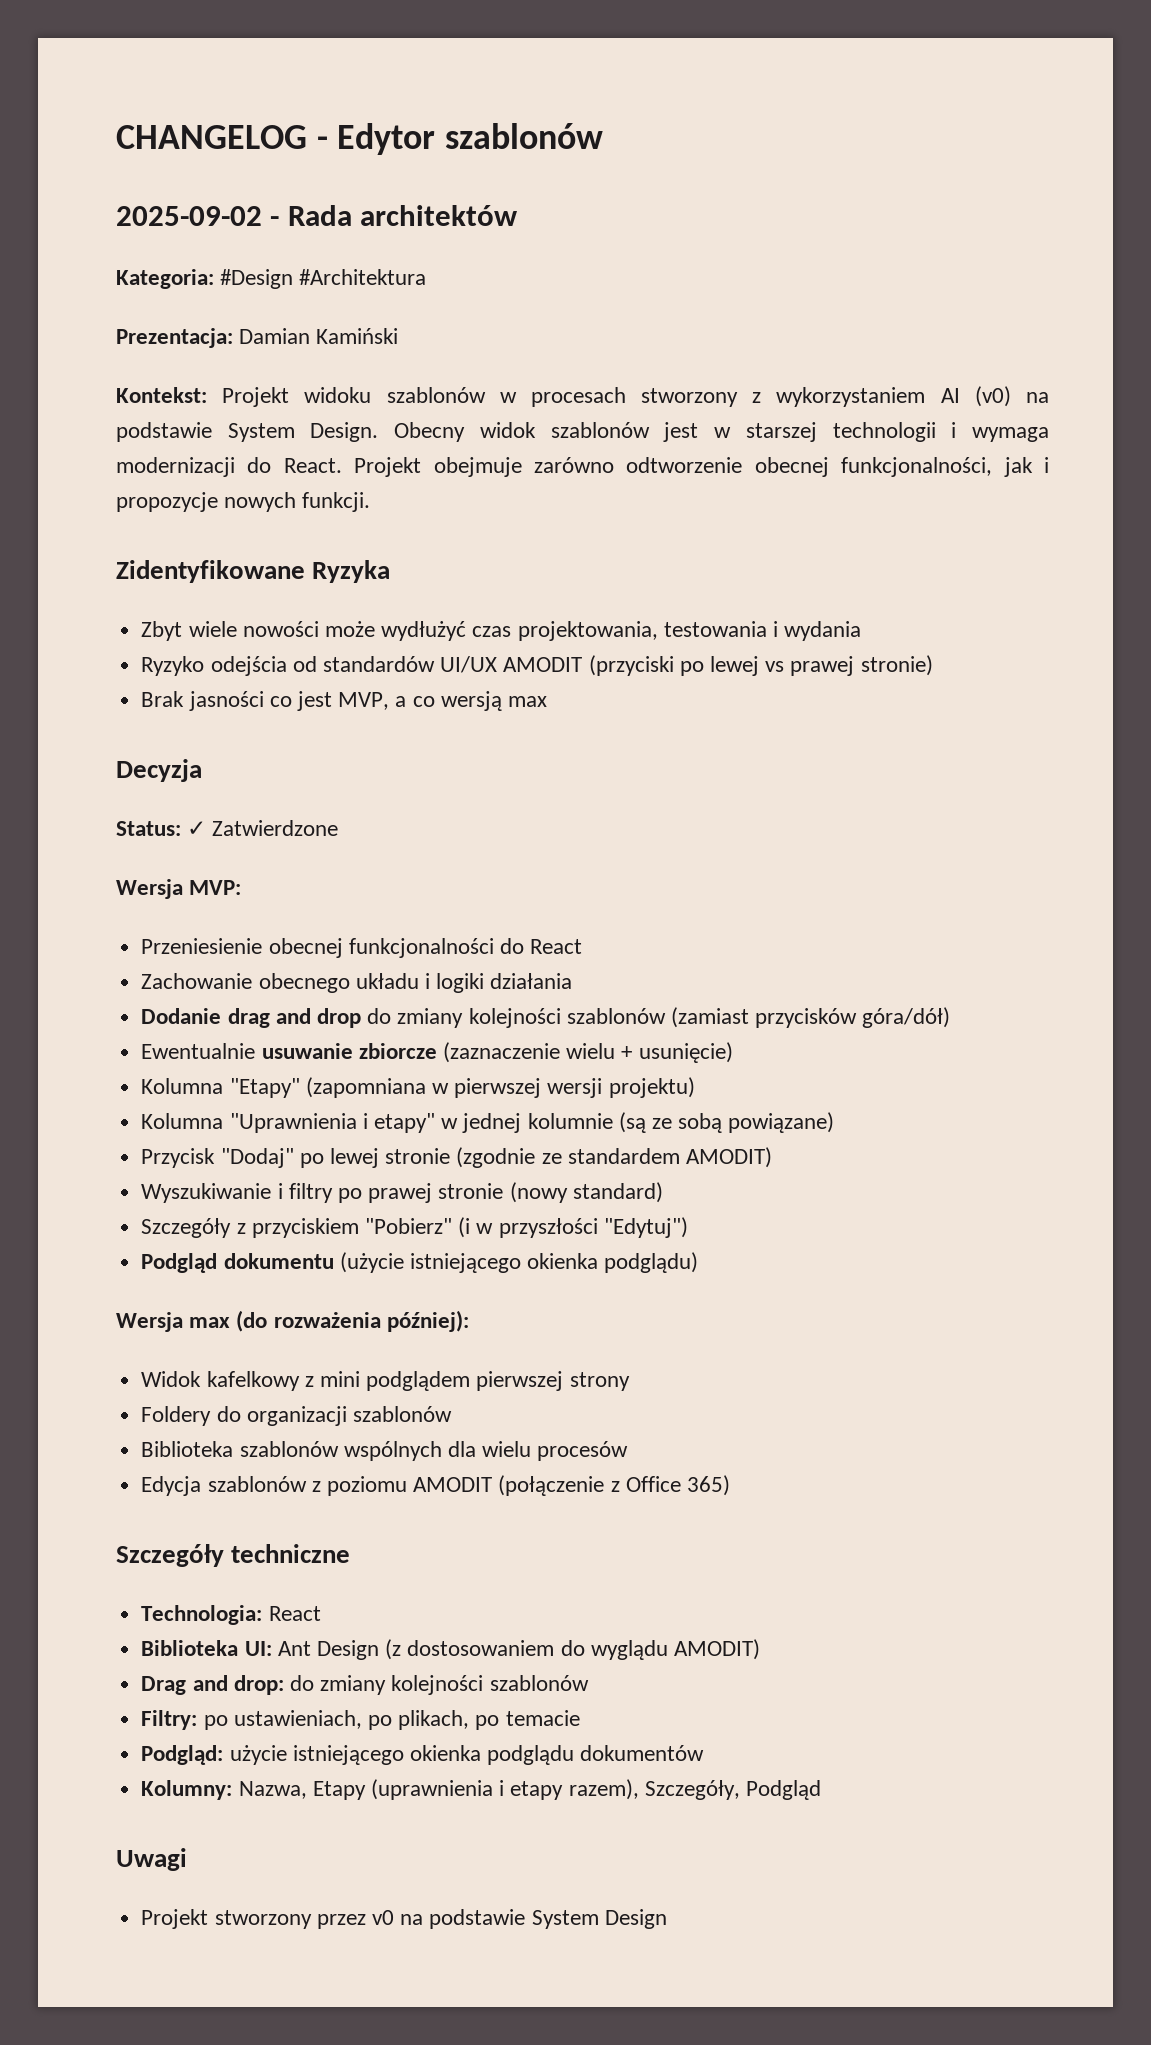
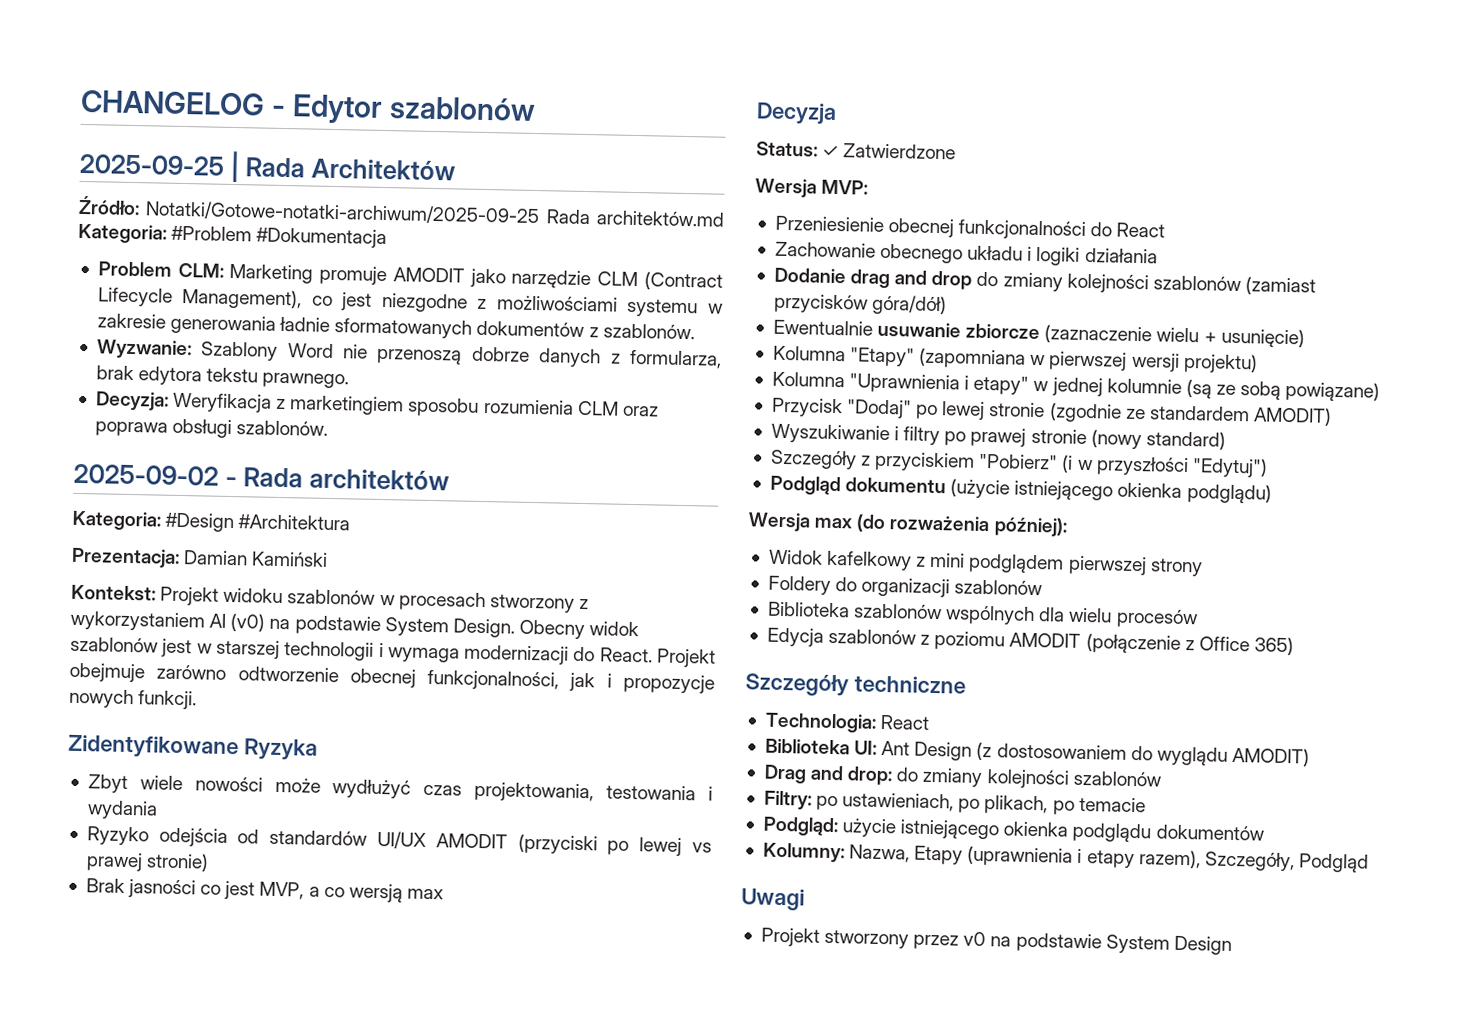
+ 2025-09-25 | Rada Architektów
+ Źródło: Notatki/Gotowe-notatki-archiwum/2025-09-25 Rada architektów.md Kategoria: #Problem #Dokumentacja
+ Problem CLM: Marketing promuje AMODIT jako narzędzie CLM (Contract Lifecycle Management), co jest niezgodne z możliwościami systemu w zakresie generowania ładnie sformatowanych dokumentów z szablonów.
+ Wyzwanie: Szablony Word nie przenoszą dobrze danych z formularza, brak edytora tekstu prawnego.
+ Decyzja: Weryfikacja z marketingiem sposobu rozumienia CLM oraz poprawa obsługi szablonów.

